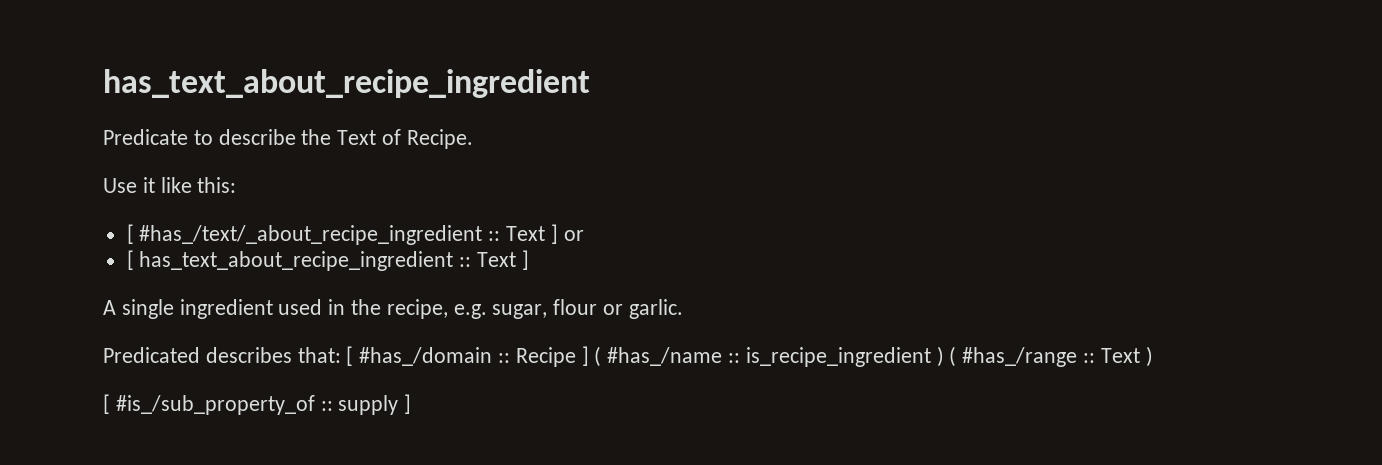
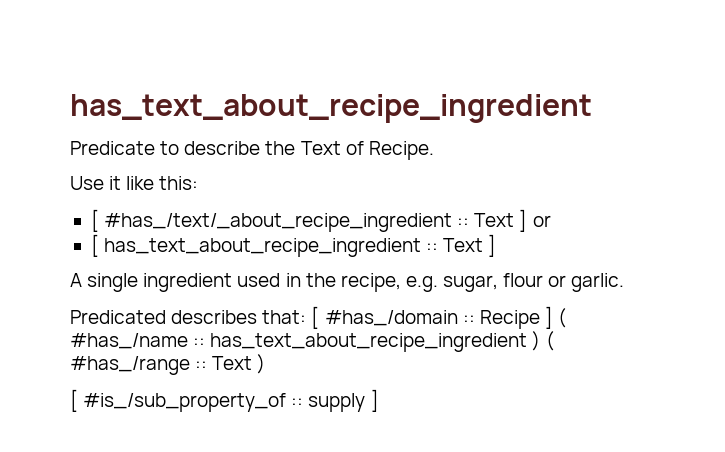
- Predicated describes that: [ #has_/domain :: Recipe ] ( #has_/name :: is_recipe_ingredient ) ( #has_/range :: Text )
+ Predicated describes that: [ #has_/domain :: Recipe ] ( #has_/name :: has_text_about_recipe_ingredient ) ( #has_/range :: Text )

